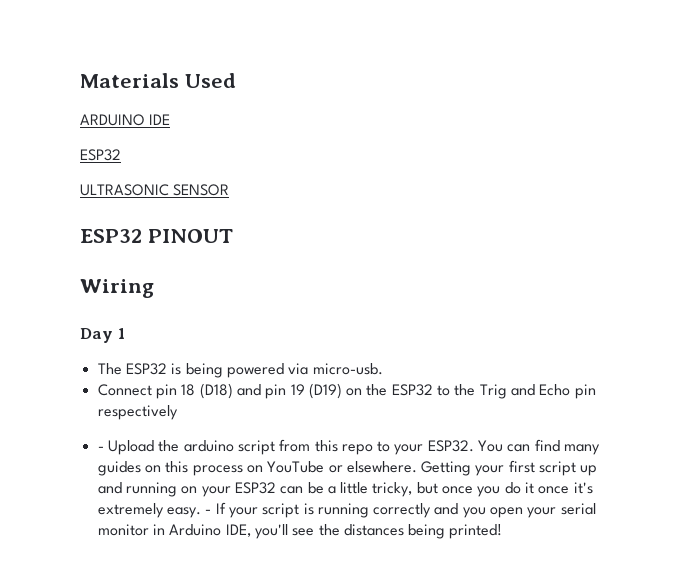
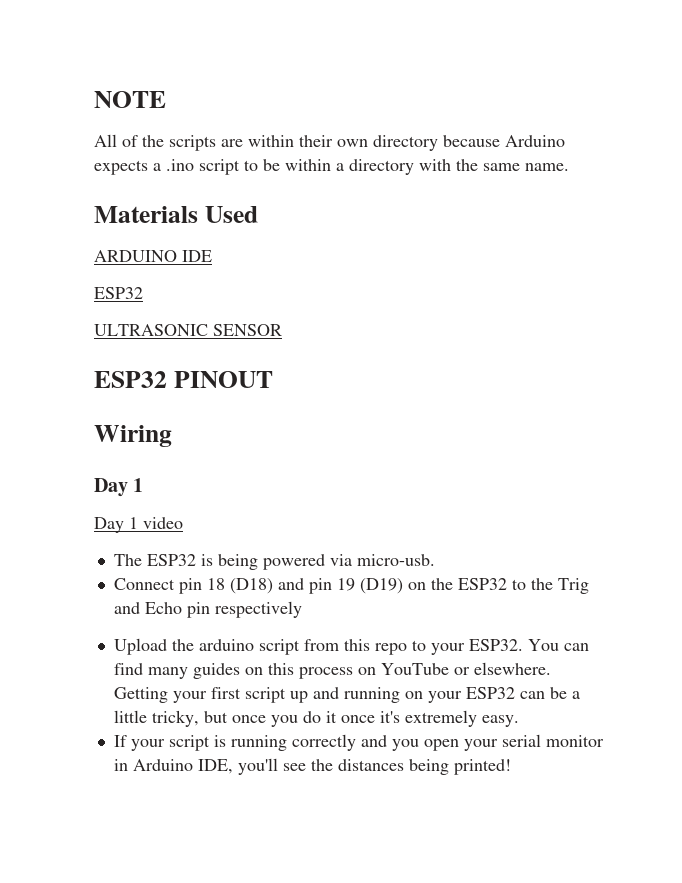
+ NOTE
+ All of the scripts are within their own directory because Arduino expects a .ino script to be within a directory with the same name.
+ Day 1 video
- - Upload the arduino script from this repo to your ESP32.
+ Upload the arduino script from this repo to your ESP32.
- Getting your first script up and running on your ESP32 can be a little tricky, but once you do it once it's extremely easy. - If your script is running correctly and you open your serial monitor in Arduino IDE, you'll see the distances being printed!
+ Getting your first script up and running on your ESP32 can be a little tricky, but once you do it once it's extremely easy.
+ If your script is running correctly and you open your serial monitor in Arduino IDE, you'll see the distances being printed!

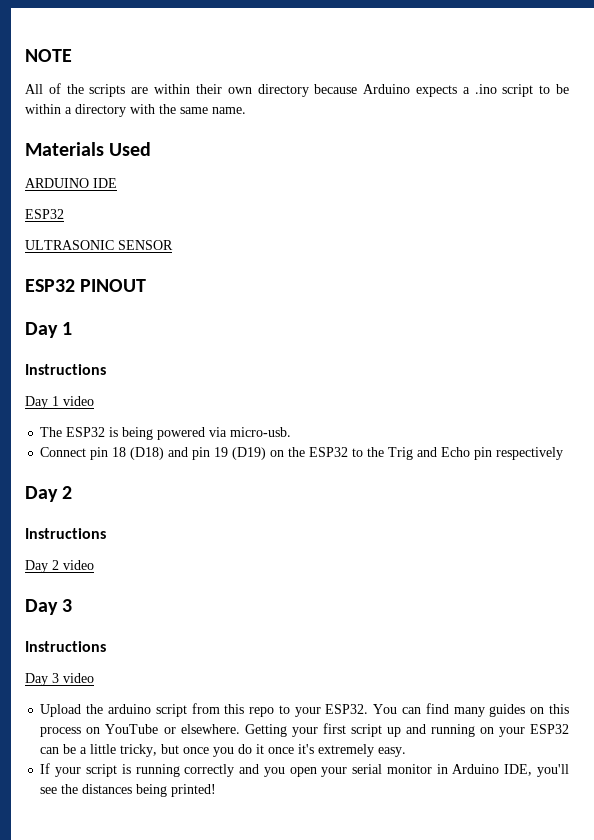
  ESP32 PINOUT
- Wiring
  Day 1
+ Instructions
  Connect pin 18 (D18) and pin 19 (D19) on the ESP32 to the Trig and Echo pin respectively
+ Day 2
+ Instructions
+ Day 2 video
+ Day 3
+ Instructions
+ Day 3 video

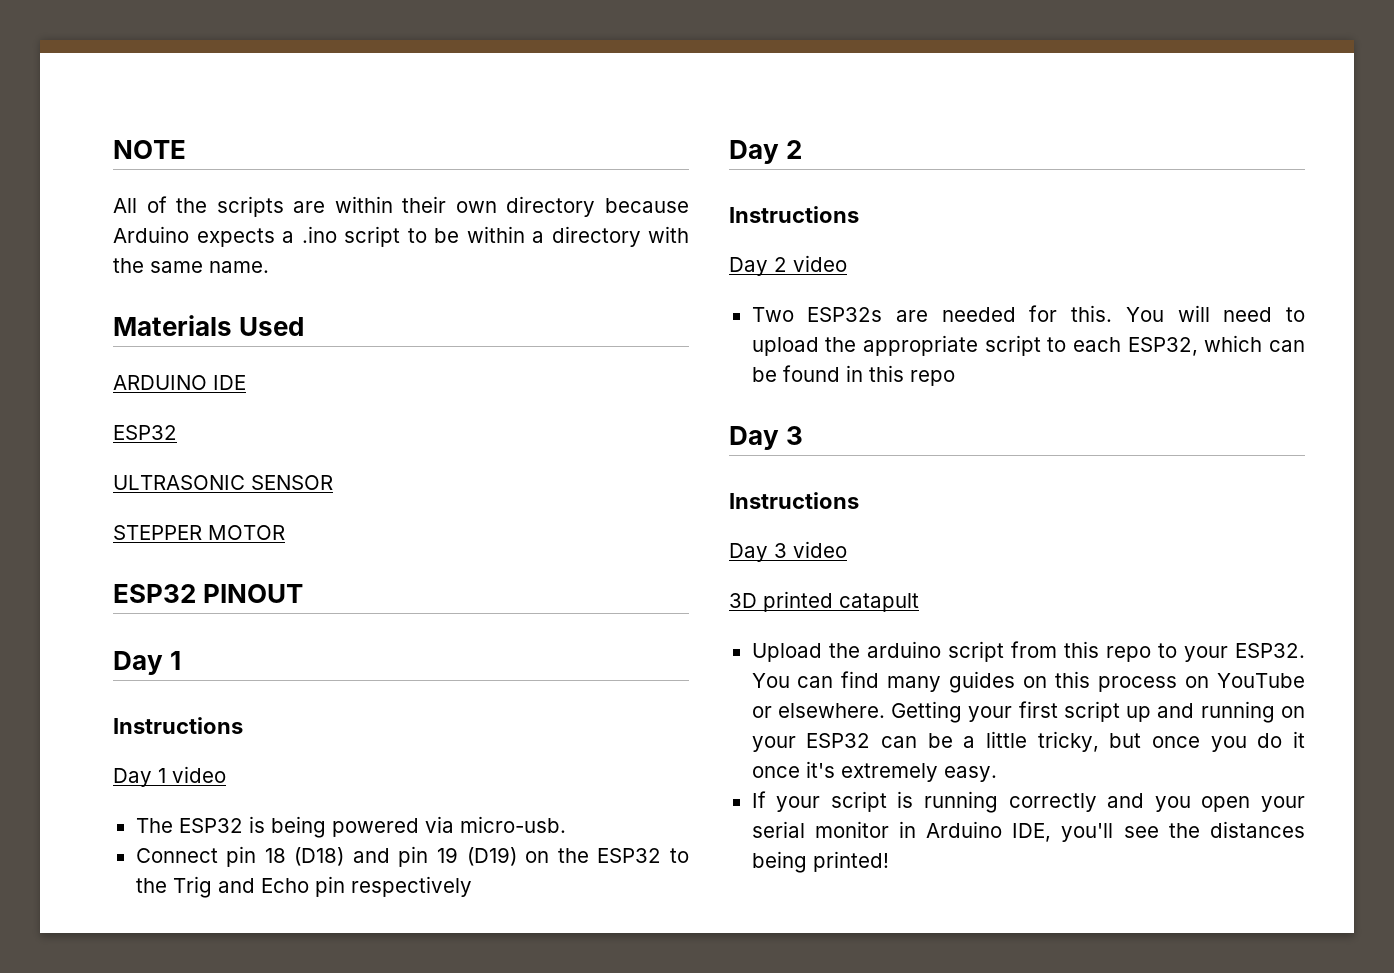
+ STEPPER MOTOR
+ Two ESP32s are needed for this. You will need to upload the appropriate script to each ESP32, which can be found in this repo
+ 3D printed catapult

